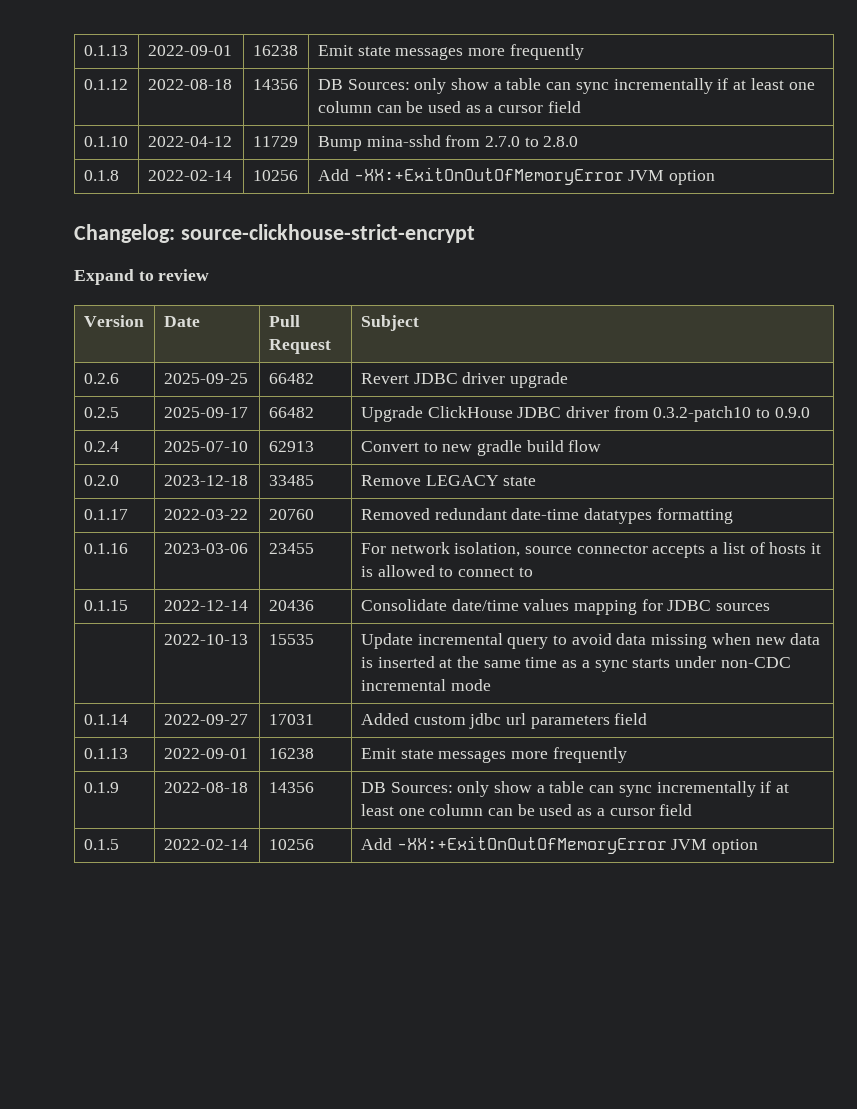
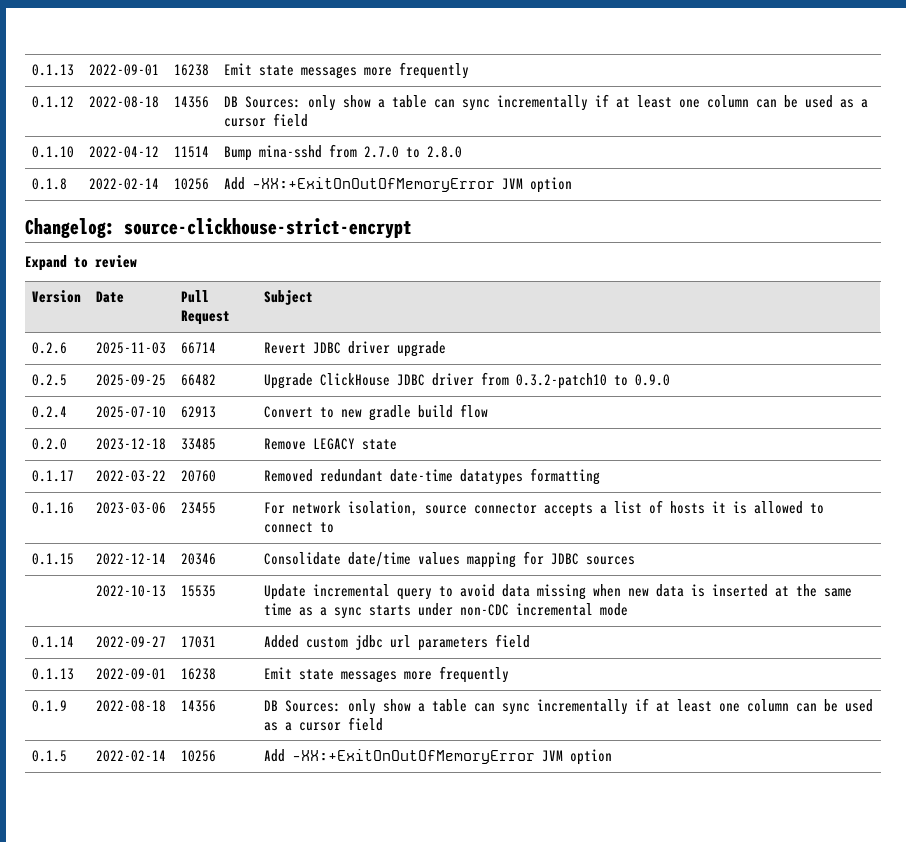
- 0.1.10 | 2022-04-12 | 11729 | Bump mina-sshd from 2.7.0 to 2.8.0
+ 0.1.10 | 2022-04-12 | 11514 | Bump mina-sshd from 2.7.0 to 2.8.0
- 0.2.6 | 2025-09-25 | 66482 | Revert JDBC driver upgrade
+ 0.2.6 | 2025-11-03 | 66714 | Revert JDBC driver upgrade
- 0.2.5 | 2025-09-17 | 66482 | Upgrade ClickHouse JDBC driver from 0.3.2-patch10 to 0.9.0
+ 0.2.5 | 2025-09-25 | 66482 | Upgrade ClickHouse JDBC driver from 0.3.2-patch10 to 0.9.0
- 0.1.15 | 2022-12-14 | 20436 | Consolidate date/time values mapping for JDBC sources
+ 0.1.15 | 2022-12-14 | 20346 | Consolidate date/time values mapping for JDBC sources

